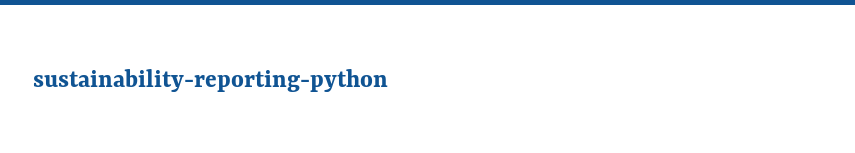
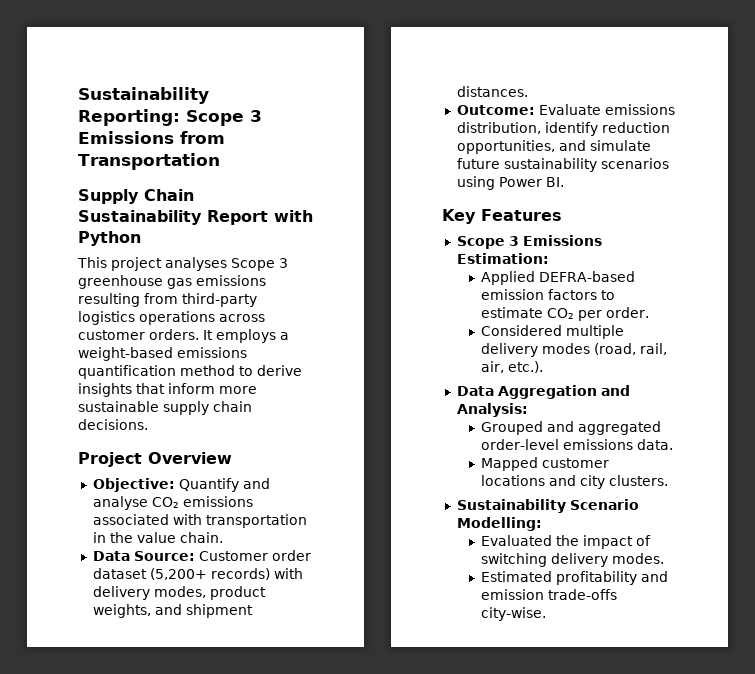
- sustainability-reporting-python
+ Sustainability Reporting: Scope 3 Emissions from Transportation
+ Supply Chain Sustainability Report with Python
+ This project analyses Scope 3 greenhouse gas emissions resulting from third-party logistics operations across customer orders. It employs a weight-based emissions quantification method to derive insights that inform more sustainable supply chain decisions.
+ Project Overview
+ Objective: Quantify and analyse CO₂ emissions associated with transportation in the value chain.
+ Data Source: Customer order dataset (5,200+ records) with delivery modes, product weights, and shipment distances.
+ Outcome: Evaluate emissions distribution, identify reduction opportunities, and simulate future sustainability scenarios using Power BI.
+ Key Features
+ Scope 3 Emissions Estimation:
+ Applied DEFRA-based emission factors to estimate CO₂ per order.
+ Considered multiple delivery modes (road, rail, air, etc.).
+ Data Aggregation and Analysis:
+ Grouped and aggregated order-level emissions data.
+ Mapped customer locations and city clusters.
+ Sustainability Scenario Modelling:
+ Evaluated the impact of switching delivery modes.
+ Estimated profitability and emission trade-offs city-wise.

